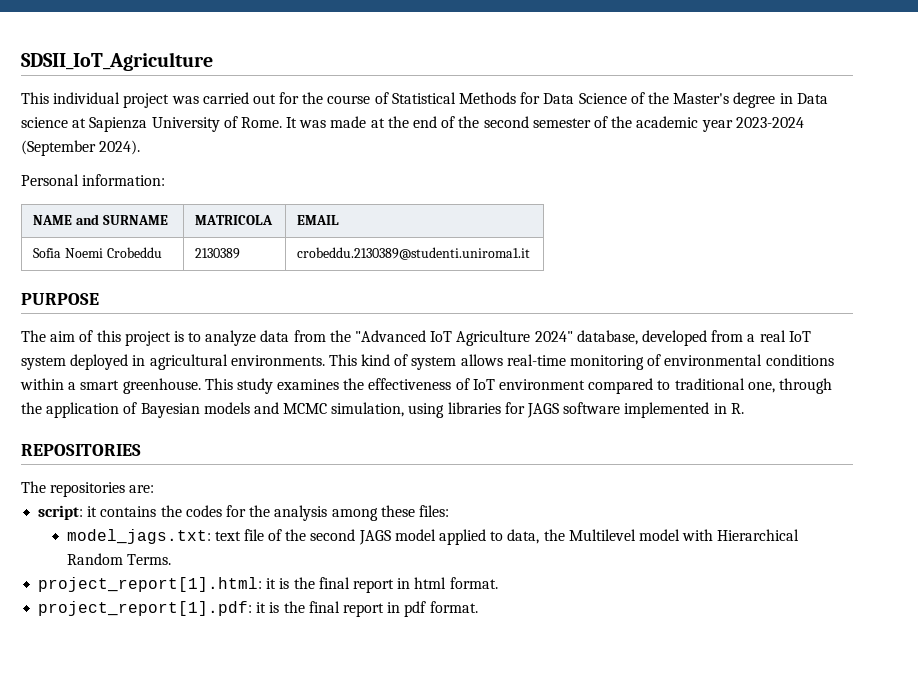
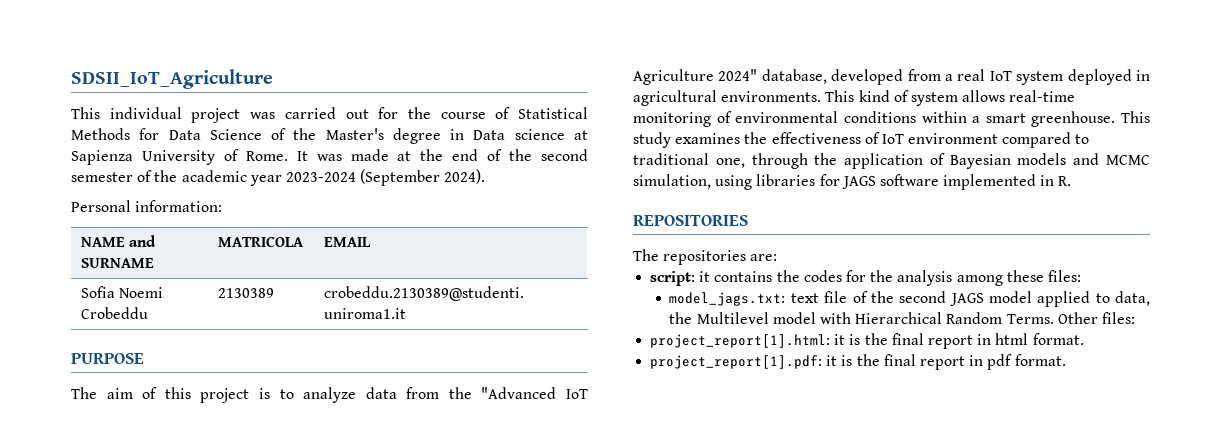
+ Other files:

